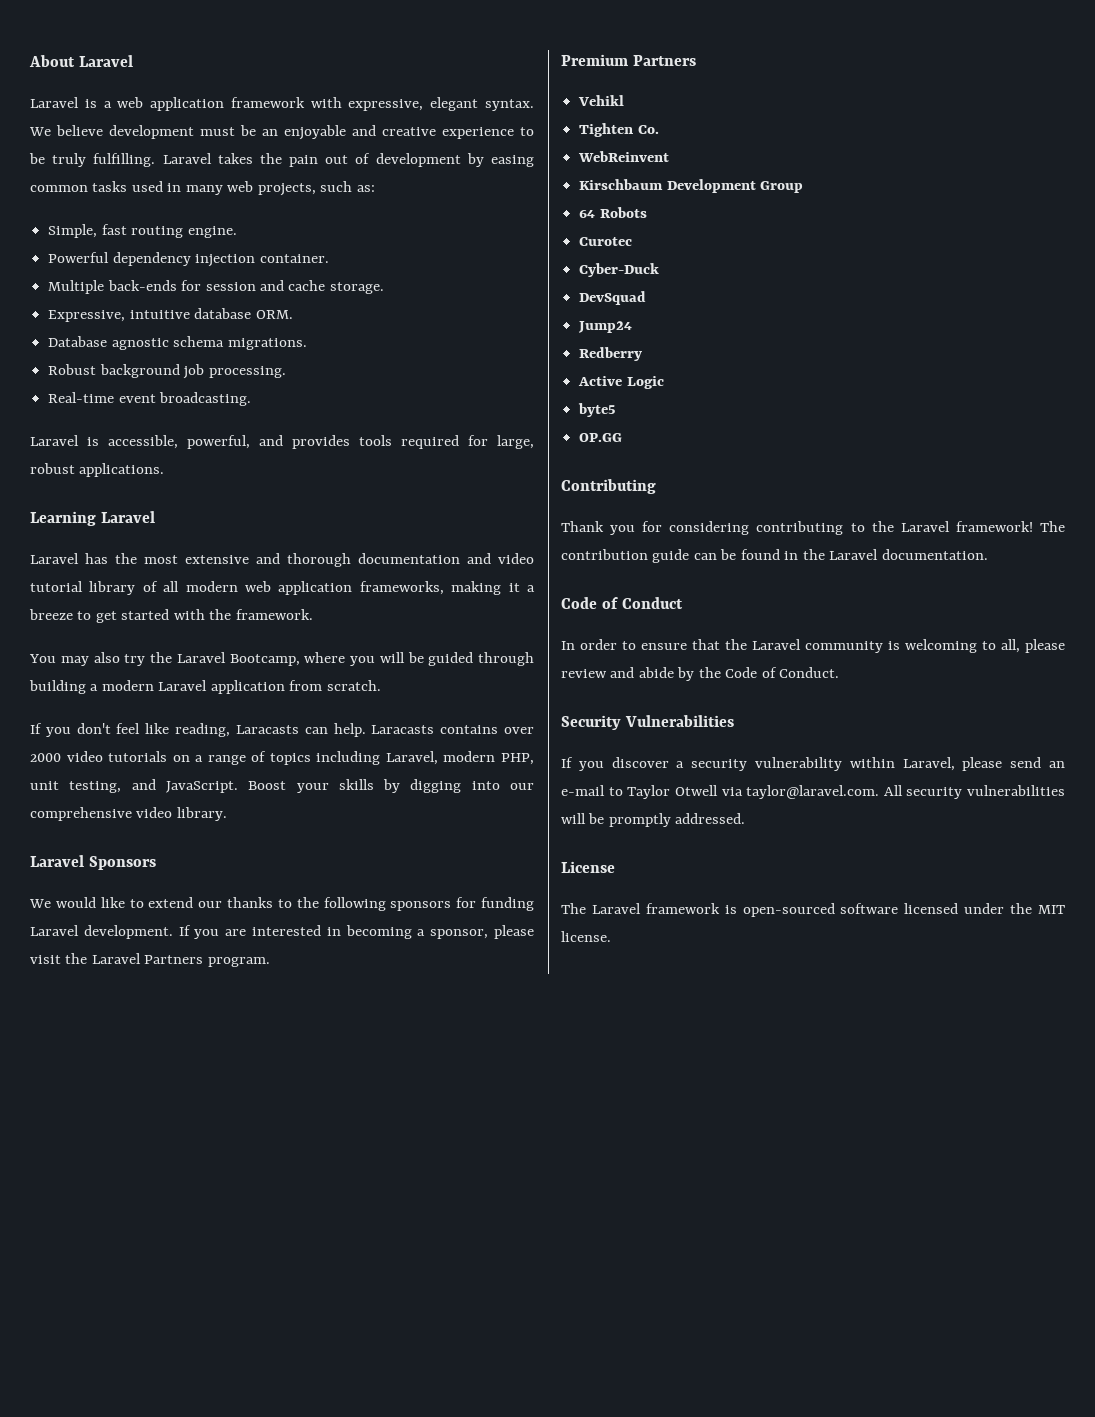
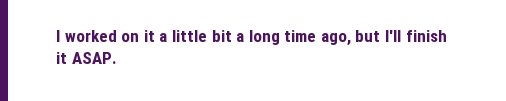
- About Laravel
- Laravel is a web application framework with expressive, elegant syntax. We believe development must be an enjoyable and creative experience to be truly fulfilling. Laravel takes the pain out of development by easing common tasks used in many web projects, such as:
- Simple, fast routing engine.
- Powerful dependency injection container.
- Multiple back-ends for session and cache storage.
- Expressive, intuitive database ORM.
- Database agnostic schema migrations.
- Robust background job processing.
- Real-time event broadcasting.
- Laravel is accessible, powerful, and provides tools required for large, robust applications.
- Learning Laravel
- Laravel has the most extensive and thorough documentation and video tutorial library of all modern web application frameworks, making it a breeze to get started with the framework.
- You may also try the Laravel Bootcamp, where you will be guided through building a modern Laravel application from scratch.
- If you don't feel like reading, Laracasts can help. Laracasts contains over 2000 video tutorials on a range of topics including Laravel, modern PHP, unit testing, and JavaScript. Boost your skills by digging into our comprehensive video library.
- Laravel Sponsors
- We would like to extend our thanks to the following sponsors for funding Laravel development. If you are interested in becoming a sponsor, please visit the Laravel Partners program.
- Premium Partners
- Vehikl
- Tighten Co.
- WebReinvent
- Kirschbaum Development Group
- 64 Robots
- Curotec
- Cyber-Duck
- DevSquad
- Jump24
- Redberry
- Active Logic
- byte5
- OP.GG
- Contributing
- Thank you for considering contributing to the Laravel framework! The contribution guide can be found in the Laravel documentation.
- Code of Conduct
- In order to ensure that the Laravel community is welcoming to all, please review and abide by the Code of Conduct.
- Security Vulnerabilities
- If you discover a security vulnerability within Laravel, please send an e-mail to Taylor Otwell via taylor@laravel.com. All security vulnerabilities will be promptly addressed.
- License
- The Laravel framework is open-sourced software licensed under the MIT license.
+ I worked on it a little bit a long time ago, but I'll finish it ASAP.

